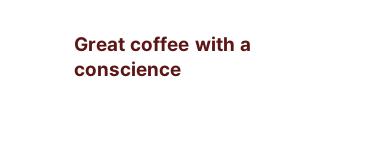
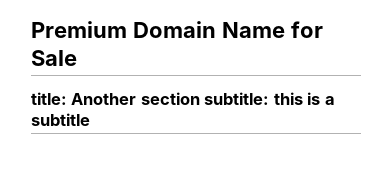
- Great coffee with a conscience
+ Premium Domain Name for Sale
+ title: Another section subtitle: this is a subtitle

